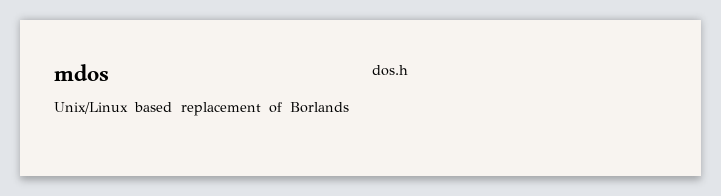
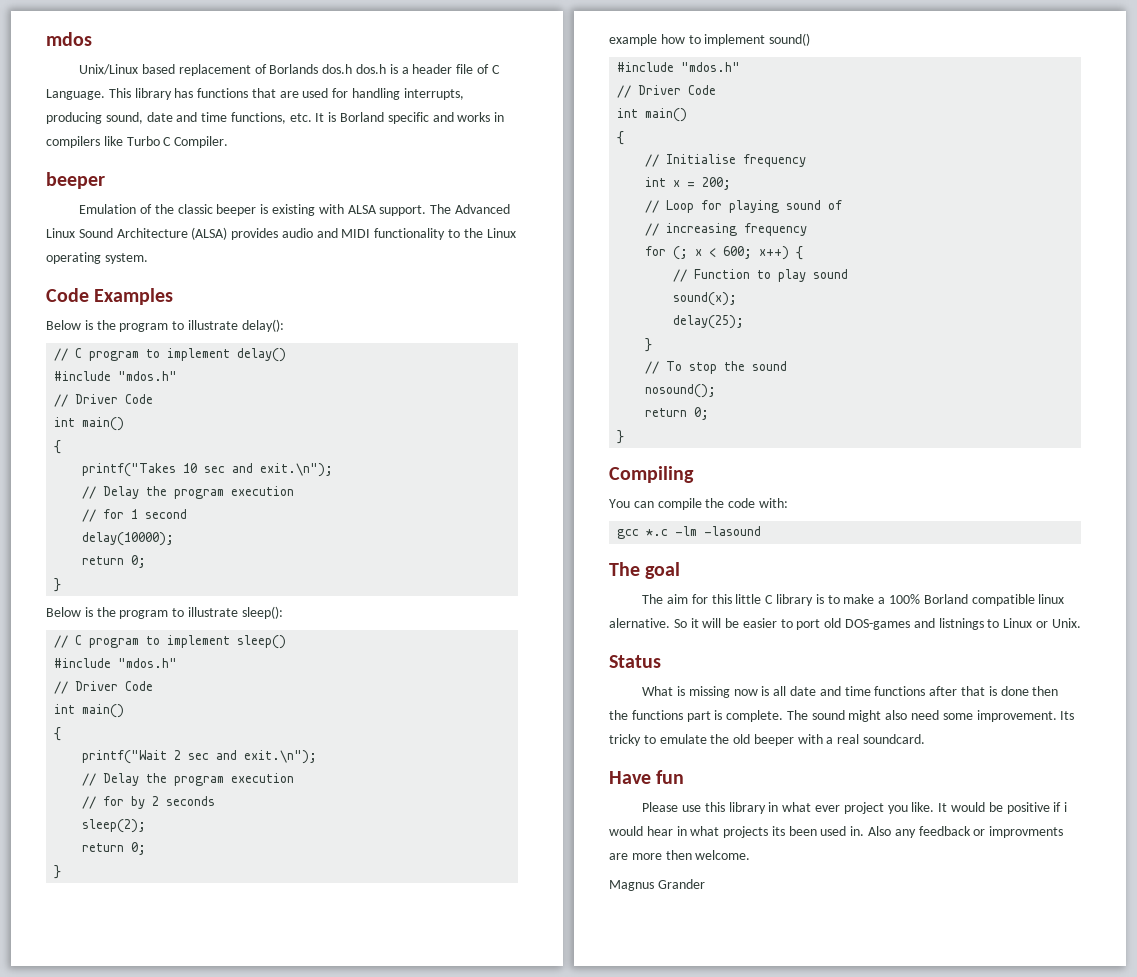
- Unix/Linux based replacement of Borlands dos.h
+ Unix/Linux based replacement of Borlands dos.h dos.h is a header file of C Language. This library has functions that are used for handling interrupts, producing sound, date and time functions, etc. It is Borland specific and works in compilers like Turbo C Compiler.
+ beeper
+ Emulation of the classic beeper is existing with ALSA support. The Advanced Linux Sound Architecture (ALSA) provides audio and MIDI functionality to the Linux operating system.
+ Code Examples
+ Below is the program to illustrate delay():
+ // C program to implement delay()
+ #include "mdos.h"
+ // Driver Code
+ int main()
+ {
+ printf("Takes 10 sec and exit.\n");
+ // Delay the program execution
+ // for 1 second
+ delay(10000);
+ return 0;
+ }
+ Below is the program to illustrate sleep():
+ // C program to implement sleep()
+ #include "mdos.h"
+ // Driver Code
+ int main()
+ {
+ printf("Wait 2 sec and exit.\n");
+ // Delay the program execution
+ // for by 2 seconds
+ sleep(2);
+ return 0;
+ }
+ example how to implement sound()
+ #include "mdos.h"
+ // Driver Code
+ int main()
+ {
+ // Initialise frequency
+ int x = 200;
+ // Loop for playing sound of
+ // increasing frequency
+ for (; x < 600; x++) {
+ // Function to play sound
+ sound(x);
+ delay(25);
+ }
+ // To stop the sound
+ nosound();
+ return 0;
+ }
+ Compiling
+ You can compile the code with:
+ gcc *.c -lm -lasound
+ The goal
+ The aim for this little C library is to make a 100% Borland compatible linux alernative. So it will be easier to port old DOS-games and listnings to Linux or Unix.
+ Status
+ What is missing now is all date and time functions after that is done then the functions part is complete. The sound might also need some improvement. Its tricky to emulate the old beeper with a real soundcard.
+ Have fun
+ Please use this library in what ever project you like. It would be positive if i would hear in what projects its been used in. Also any feedback or improvments are more then welcome.
+ Magnus Grander

